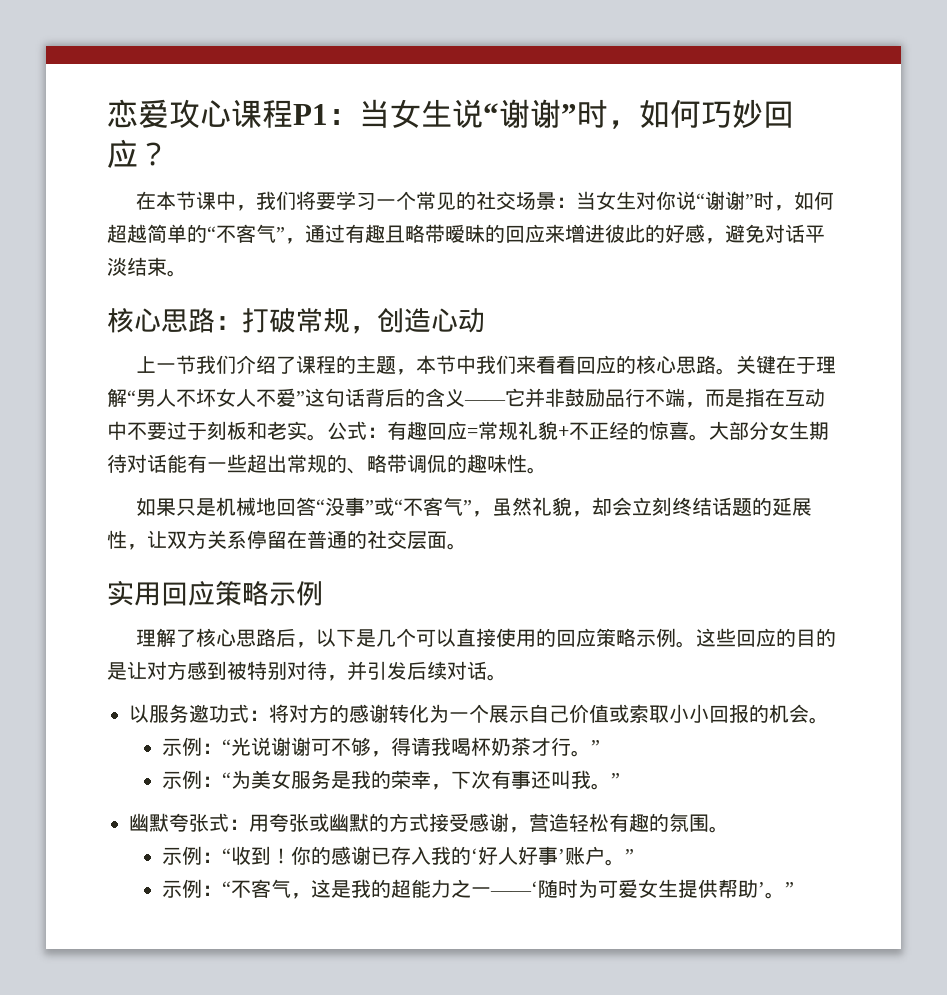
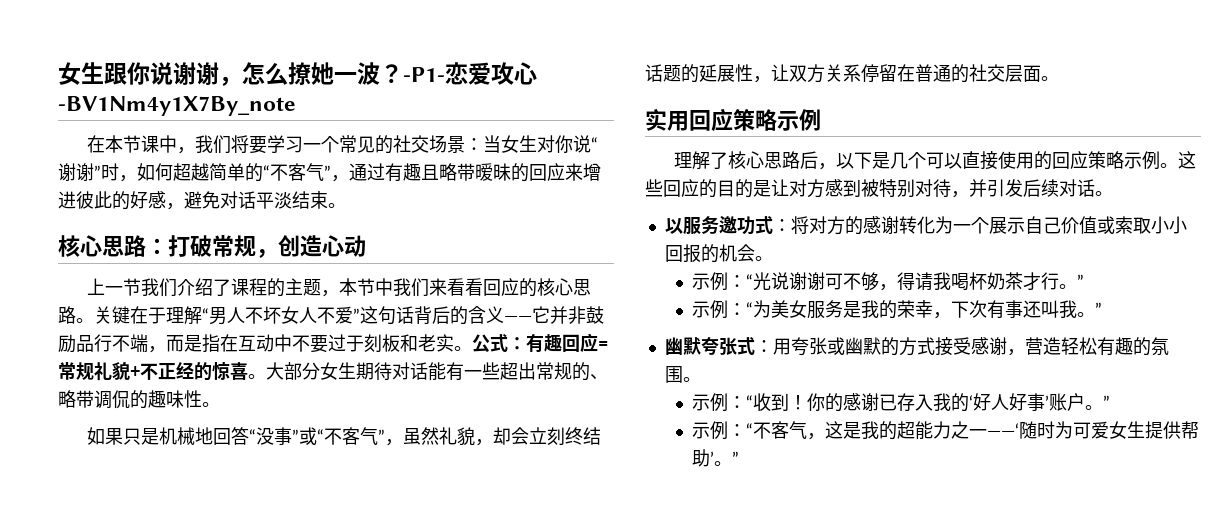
- 恋爱攻心课程P1：当女生说“谢谢”时，如何巧妙回应？
+ 女生跟你说谢谢，怎么撩她一波？-P1-恋爱攻心-BV1Nm4y1X7By_note

